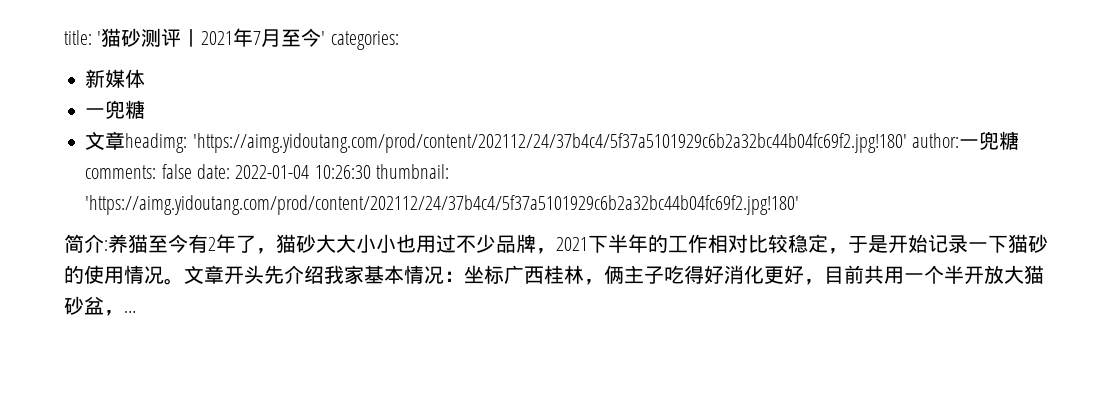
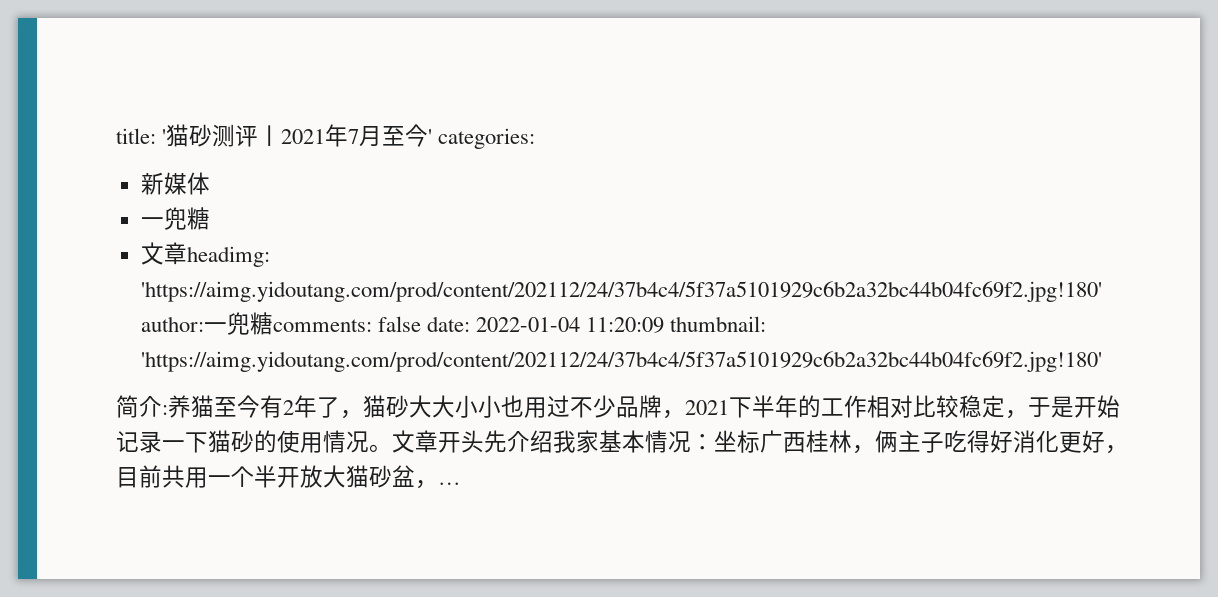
- 文章headimg: 'https://aimg.yidoutang.com/prod/content/202112/24/37b4c4/5f37a5101929c6b2a32bc44b04fc69f2.jpg!180' author:一兜糖comments: false date: 2022-01-04 10:26:30 thumbnail: 'https://aimg.yidoutang.com/prod/content/202112/24/37b4c4/5f37a5101929c6b2a32bc44b04fc69f2.jpg!180'
+ 文章headimg: 'https://aimg.yidoutang.com/prod/content/202112/24/37b4c4/5f37a5101929c6b2a32bc44b04fc69f2.jpg!180' author:一兜糖comments: false date: 2022-01-04 11:20:09 thumbnail: 'https://aimg.yidoutang.com/prod/content/202112/24/37b4c4/5f37a5101929c6b2a32bc44b04fc69f2.jpg!180'

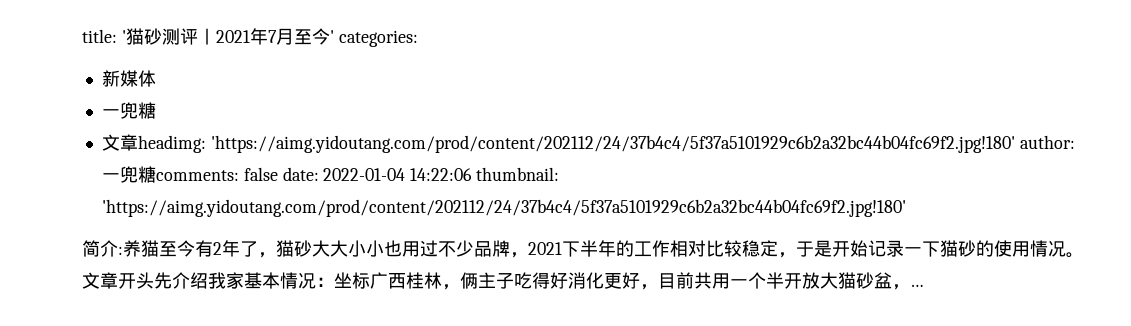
- 文章headimg: 'https://aimg.yidoutang.com/prod/content/202112/24/37b4c4/5f37a5101929c6b2a32bc44b04fc69f2.jpg!180' author:一兜糖comments: false date: 2022-01-04 11:20:09 thumbnail: 'https://aimg.yidoutang.com/prod/content/202112/24/37b4c4/5f37a5101929c6b2a32bc44b04fc69f2.jpg!180'
+ 文章headimg: 'https://aimg.yidoutang.com/prod/content/202112/24/37b4c4/5f37a5101929c6b2a32bc44b04fc69f2.jpg!180' author:一兜糖comments: false date: 2022-01-04 14:22:06 thumbnail: 'https://aimg.yidoutang.com/prod/content/202112/24/37b4c4/5f37a5101929c6b2a32bc44b04fc69f2.jpg!180'

